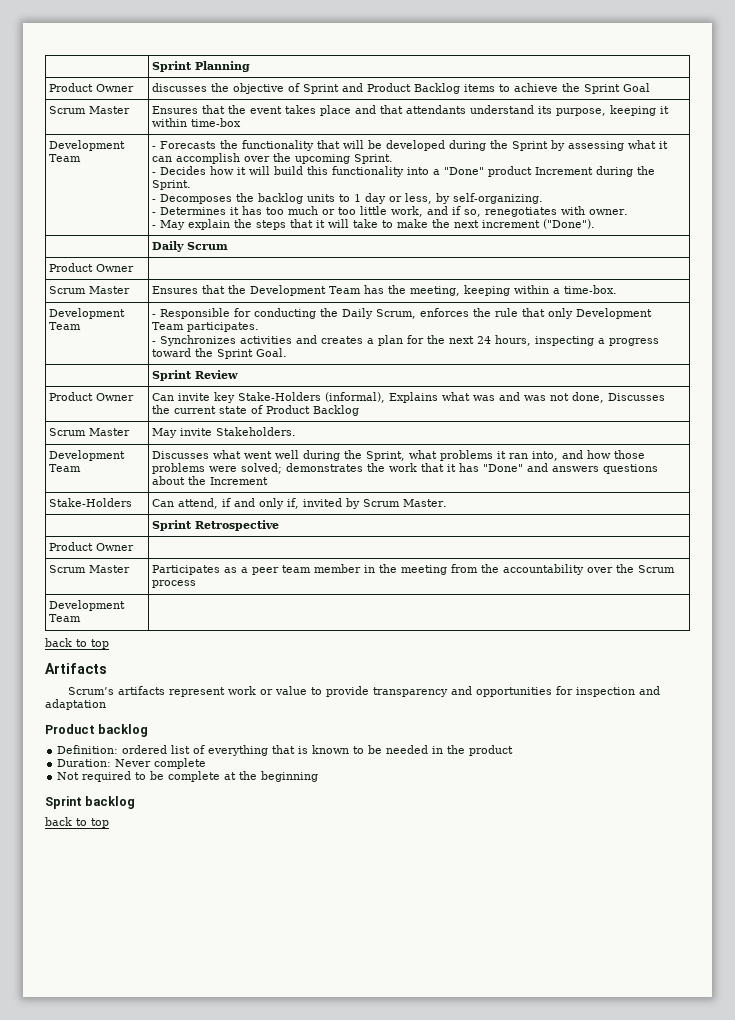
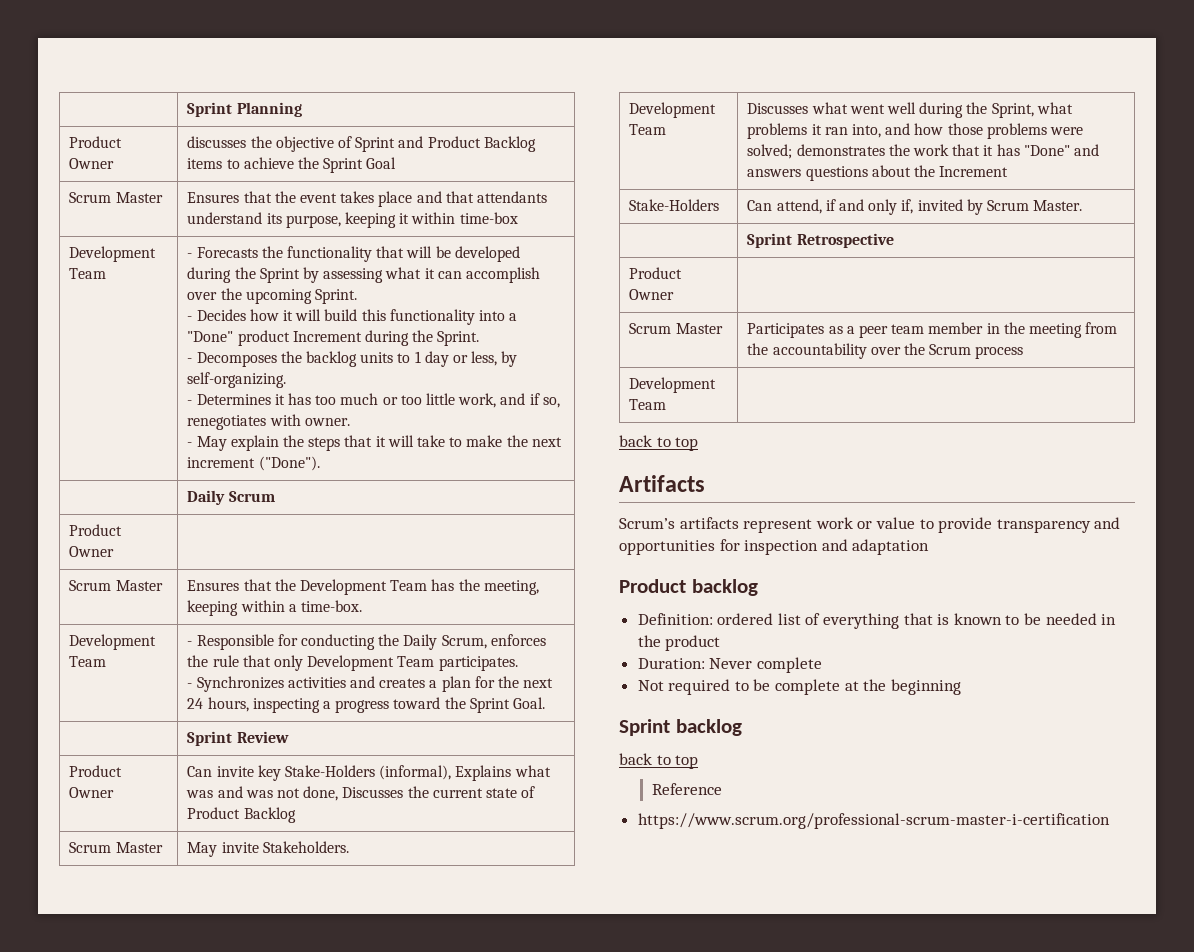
+ Reference
+ https://www.scrum.org/professional-scrum-master-i-certification

